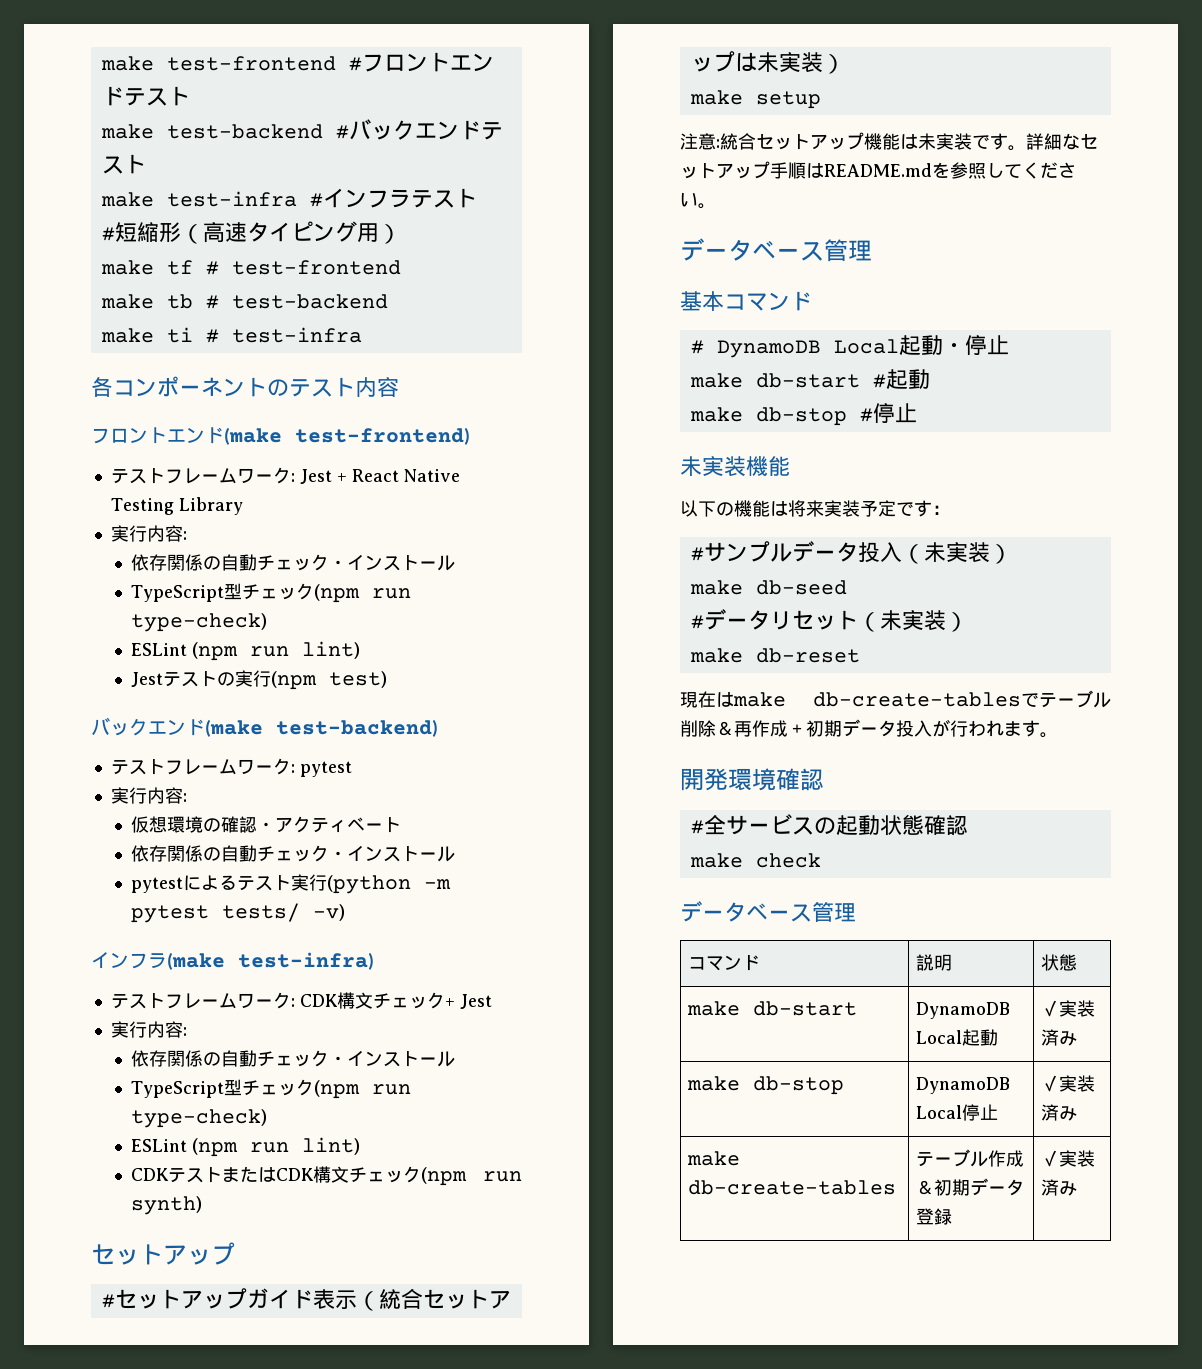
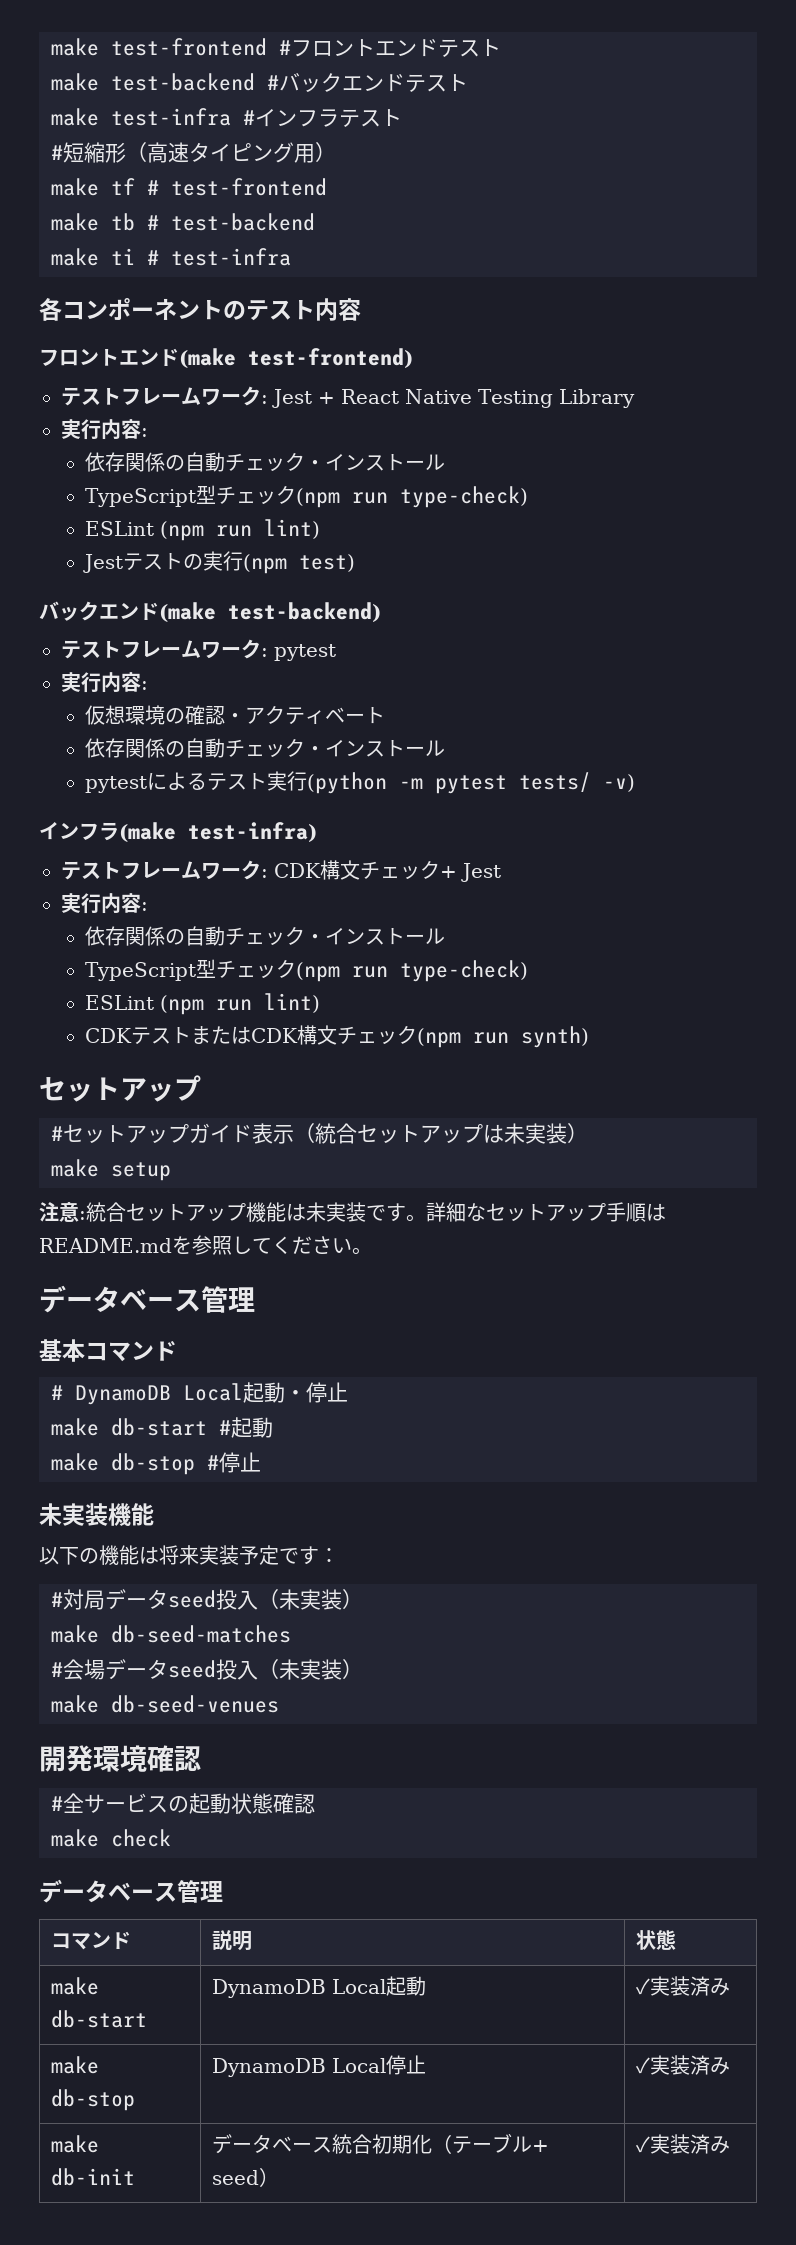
- #サンプルデータ投入（未実装）
- make db-seed
- #データリセット（未実装）
- make db-reset
- 現在はmake db-create-tablesでテーブル削除＆再作成＋初期データ投入が行われます。
+ #対局データseed投入（未実装）
+ make db-seed-matches
+ #会場データseed投入（未実装）
+ make db-seed-venues
- make db-create-tables | テーブル作成＆初期データ登録 | ✓実装済み
+ make db-init | データベース統合初期化（テーブル+ seed） | ✓実装済み

